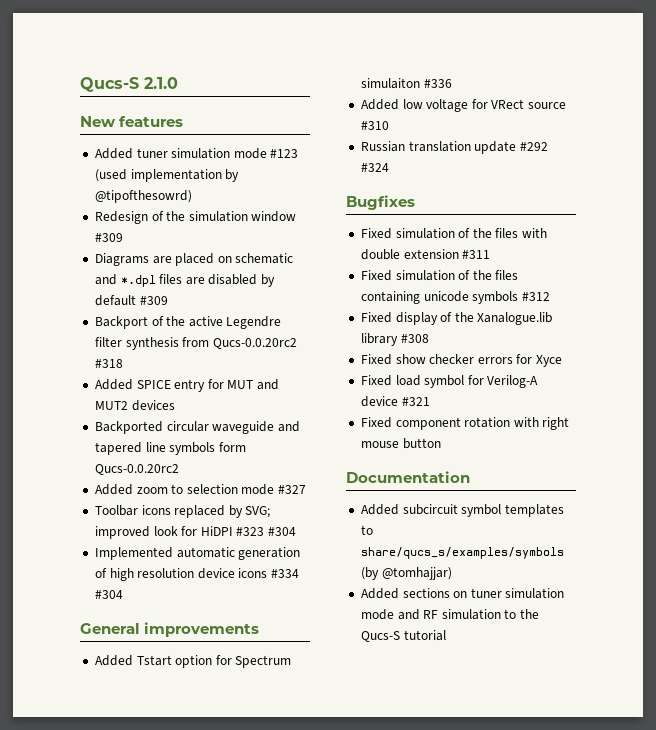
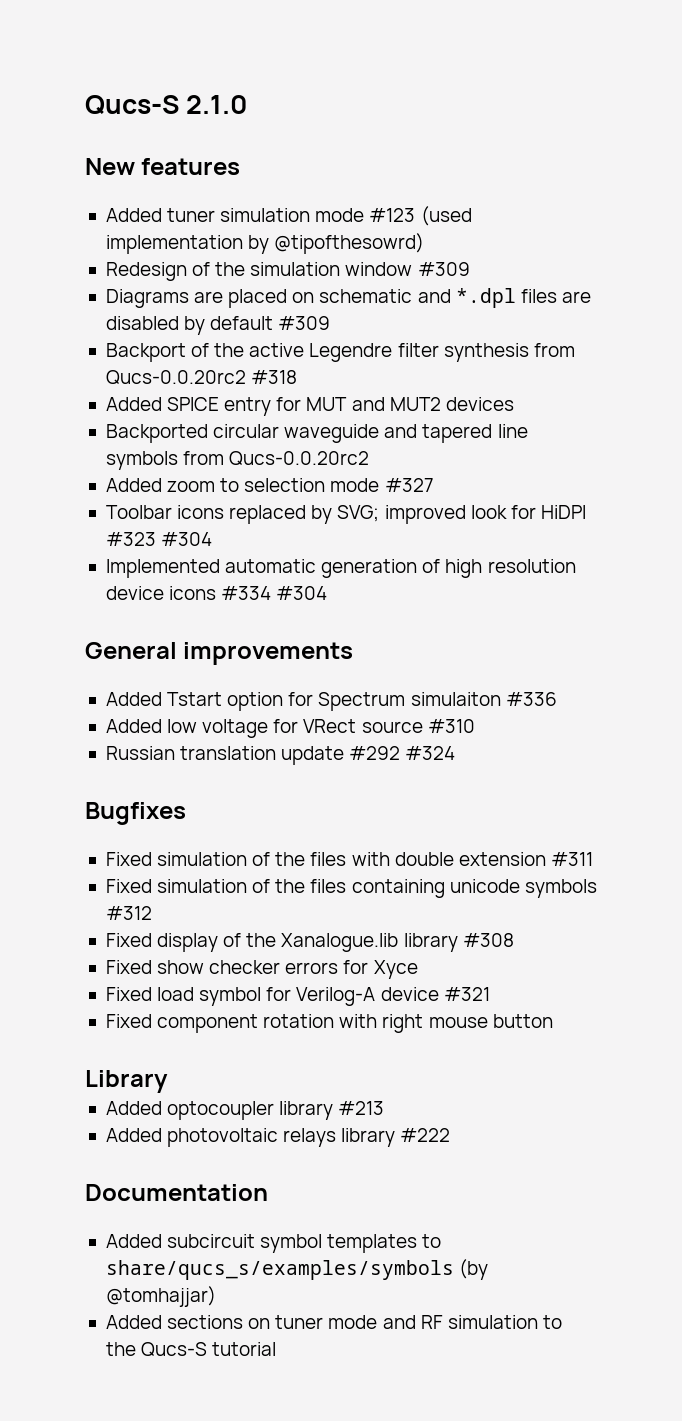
- Backported circular waveguide and tapered line symbols form Qucs-0.0.20rc2
+ Backported circular waveguide and tapered line symbols from Qucs-0.0.20rc2
+ Library
+ Added optocoupler library #213
+ Added photovoltaic relays library #222
- Added sections on tuner simulation mode and RF simulation to the Qucs-S tutorial
+ Added sections on tuner mode and RF simulation to the Qucs-S tutorial

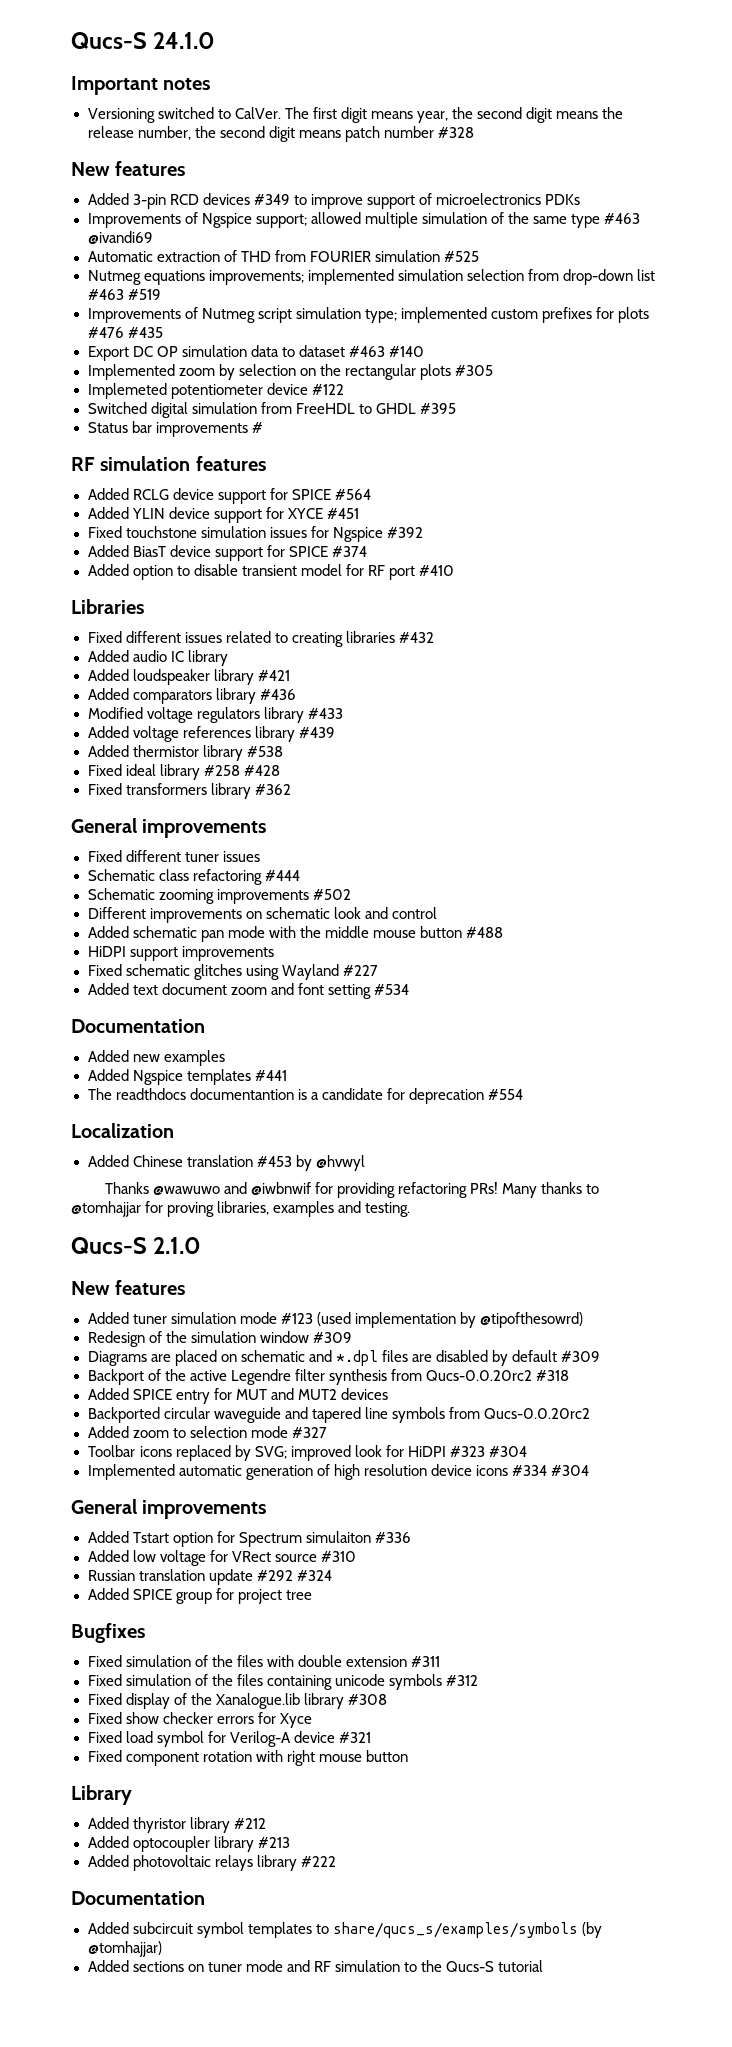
+ Qucs-S 24.1.0
+ Important notes
+ Versioning switched to CalVer. The first digit means year, the second digit means the release number, the second digit means patch number #328
+ New features
+ Added 3-pin RCD devices #349 to improve support of microelectronics PDKs
+ Improvements of Ngspice support; allowed multiple simulation of the same type #463 @ivandi69
+ Automatic extraction of THD from FOURIER simulation #525
+ Nutmeg equations improvements; implemented simulation selection from drop-down list #463 #519
+ Improvements of Nutmeg script simulation type; implemented custom prefixes for plots #476 #435
+ Export DC OP simulation data to dataset #463 #140
+ Implemented zoom by selection on the rectangular plots #305
+ Implemeted potentiometer device #122
+ Switched digital simulation from FreeHDL to GHDL #395
+ Status bar improvements #
+ RF simulation features
+ Added RCLG device support for SPICE #564
+ Added YLIN device support for XYCE #451
+ Fixed touchstone simulation issues for Ngspice #392
+ Added BiasT device support for SPICE #374
+ Added option to disable transient model for RF port #410
+ Libraries
+ Fixed different issues related to creating libraries #432
+ Added audio IC library
+ Added loudspeaker library #421
+ Added comparators library #436
+ Modified voltage regulators library #433
+ Added voltage references library #439
+ Added thermistor library #538
+ Fixed ideal library #258 #428
+ Fixed transformers library #362
+ General improvements
+ Fixed different tuner issues
+ Schematic class refactoring #444
+ Schematic zooming improvements #502
+ Different improvements on schematic look and control
+ Added schematic pan mode with the middle mouse button #488
+ HiDPI support improvements
+ Fixed schematic glitches using Wayland #227
+ Added text document zoom and font setting #534
+ Documentation
+ Added new examples
+ Added Ngspice templates #441
+ The readthdocs documentantion is a candidate for deprecation #554
+ Localization
+ Added Chinese translation #453 by @hvwyl
+ Thanks @wawuwo and @iwbnwif for providing refactoring PRs! Many thanks to @tomhajjar for proving libraries, examples and testing.
+ Added SPICE group for project tree
+ Added thyristor library #212

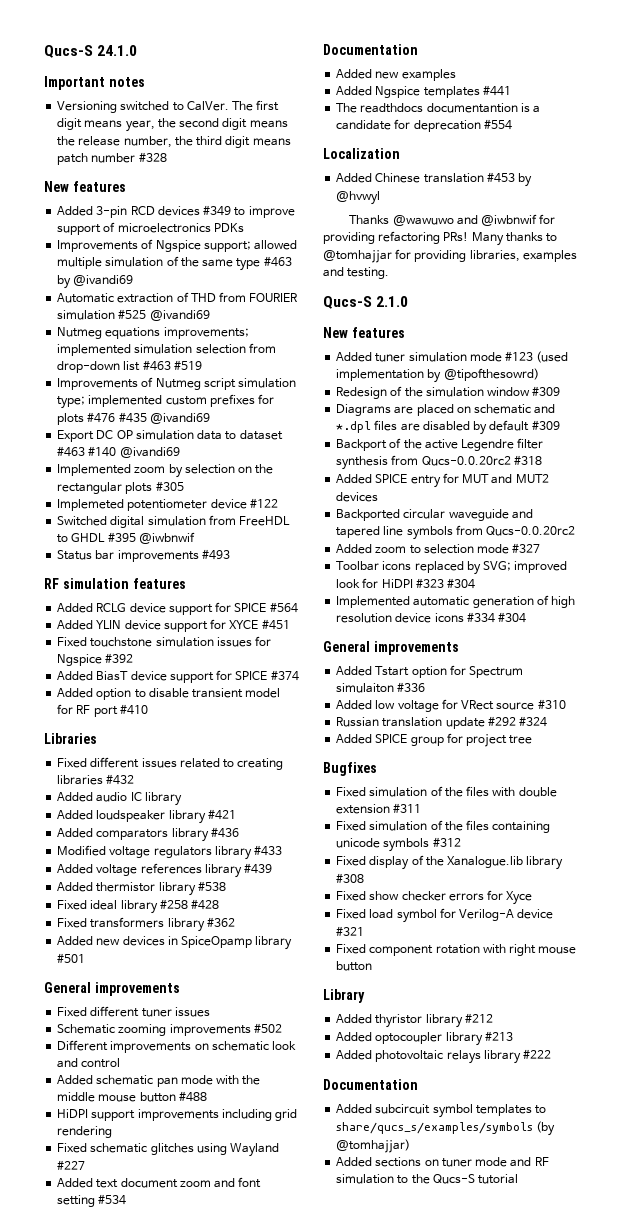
- The first digit means year, the second digit means the release number, the second digit means patch number #328
+ The first digit means year, the second digit means the release number, the third digit means patch number #328
- Improvements of Ngspice support; allowed multiple simulation of the same type #463 @ivandi69
+ Improvements of Ngspice support; allowed multiple simulation of the same type #463 by @ivandi69
- Automatic extraction of THD from FOURIER simulation #525
+ Automatic extraction of THD from FOURIER simulation #525 @ivandi69
- Improvements of Nutmeg script simulation type; implemented custom prefixes for plots #476 #435
+ Improvements of Nutmeg script simulation type; implemented custom prefixes for plots #476 #435 @ivandi69
- Export DC OP simulation data to dataset #463 #140
+ Export DC OP simulation data to dataset #463 #140 @ivandi69
- Switched digital simulation from FreeHDL to GHDL #395
+ Switched digital simulation from FreeHDL to GHDL #395 @iwbnwif
- Status bar improvements #
+ Status bar improvements #493
+ Added new devices in SpiceOpamp library #501
- Schematic class refactoring #444
- HiDPI support improvements
+ HiDPI support improvements including grid rendering
- Many thanks to @tomhajjar for proving libraries, examples and testing.
+ Many thanks to @tomhajjar for providing libraries, examples and testing.

